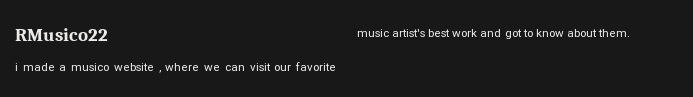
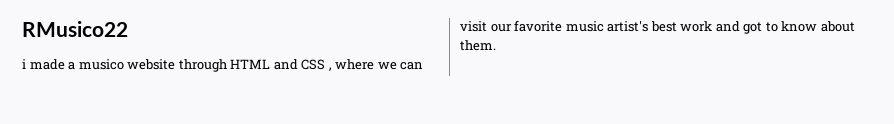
- i made a musico website , where we can visit our favorite music artist's best work and got to know about them.
+ i made a musico website through HTML and CSS , where we can visit our favorite music artist's best work and got to know about them.

